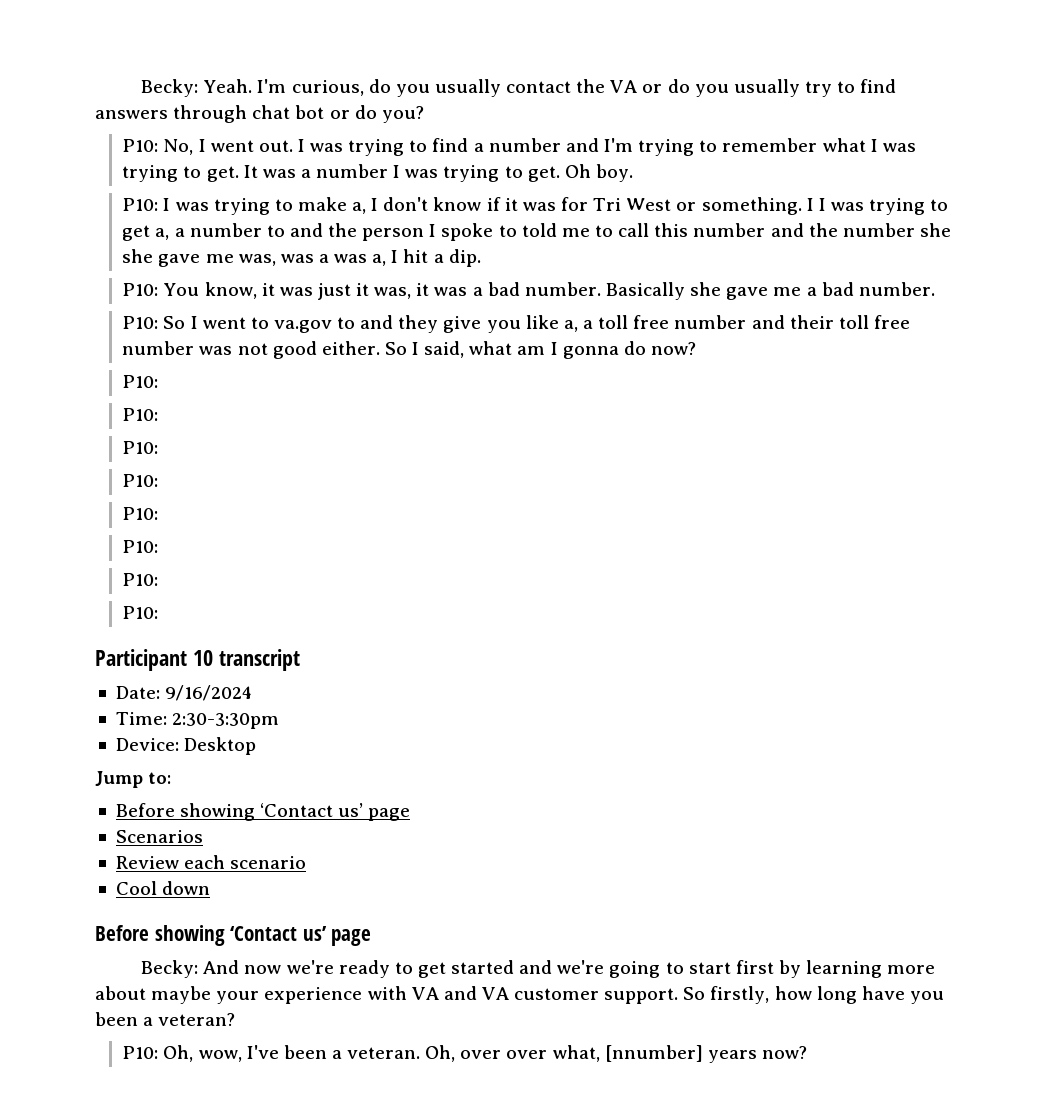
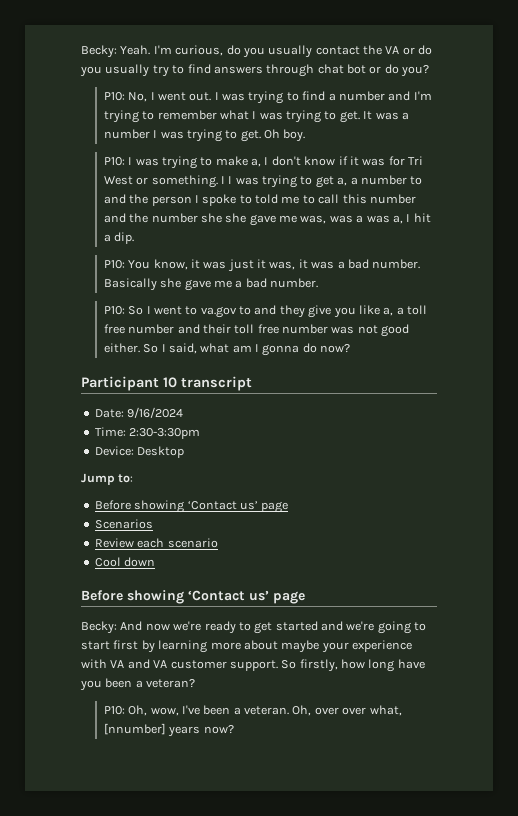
  So I said, what am I gonna do now?
- P10:
- P10:
- P10:
- P10:
- P10:
- P10:
- P10:
- P10:

